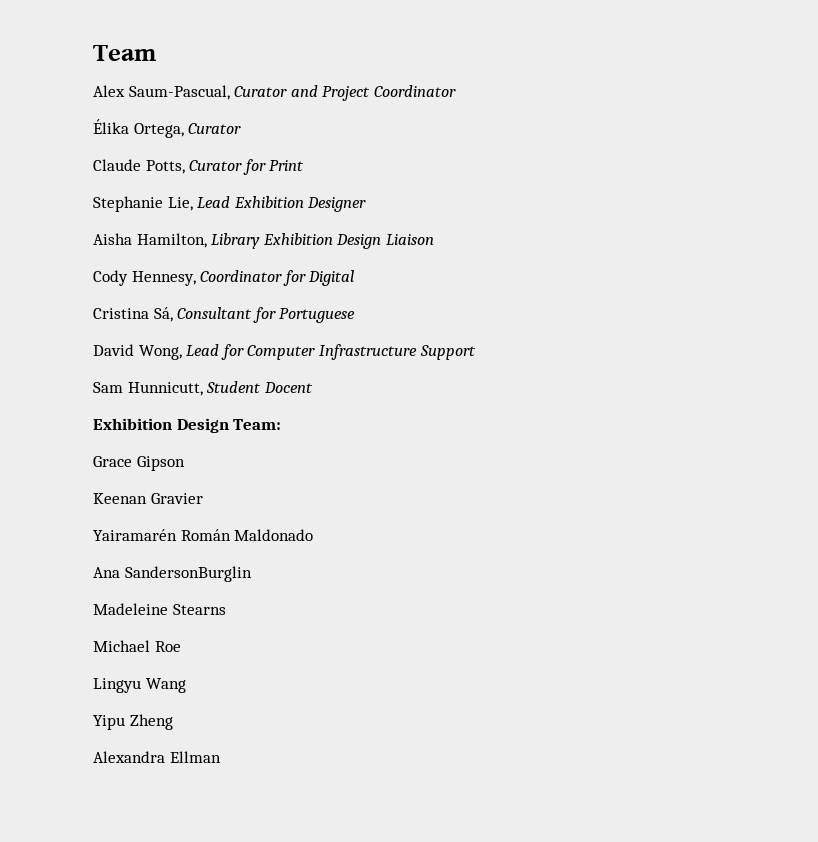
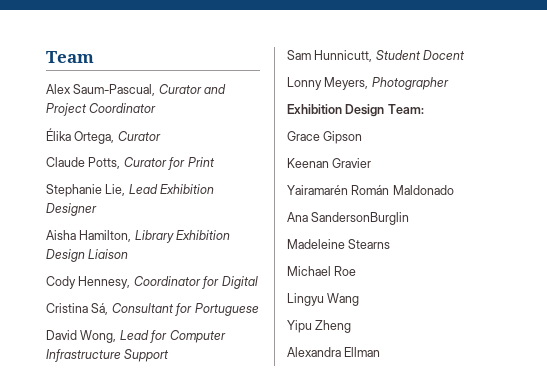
+ Lonny Meyers, Photographer

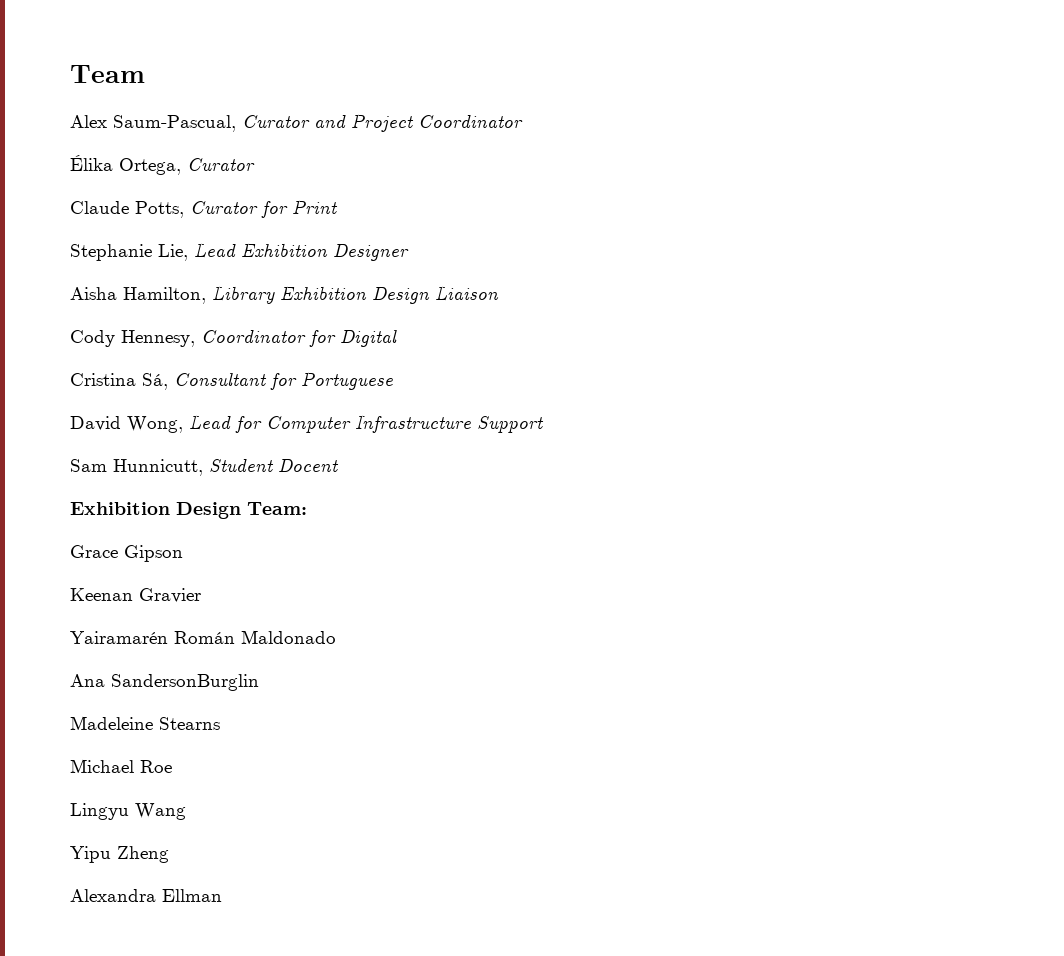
- Lonny Meyers, Photographer

